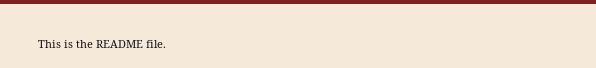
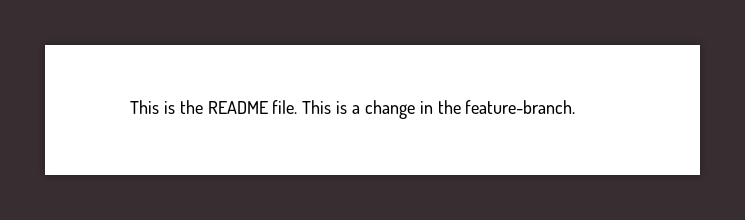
+ This is a change in the feature-branch.

